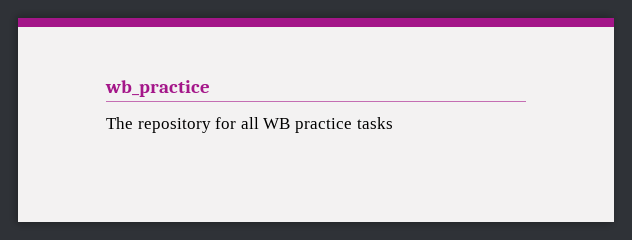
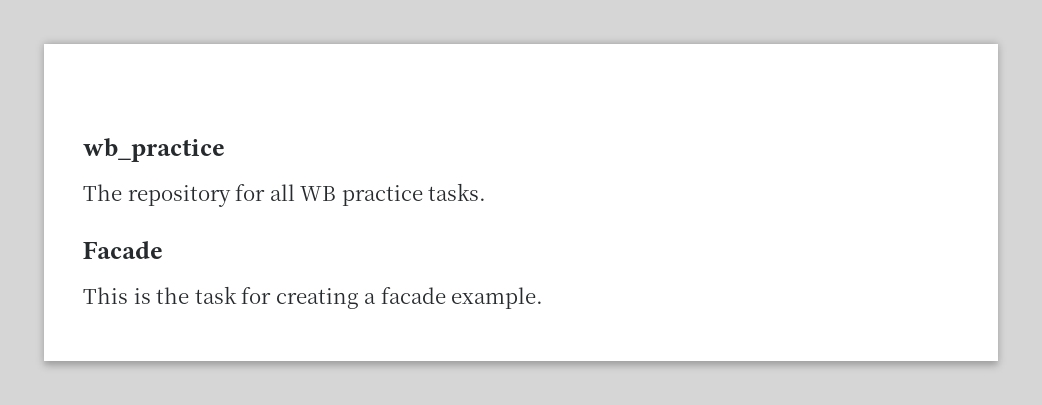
- The repository for all WB practice tasks
+ The repository for all WB practice tasks.
+ Facade
+ This is the task for creating a facade example.

